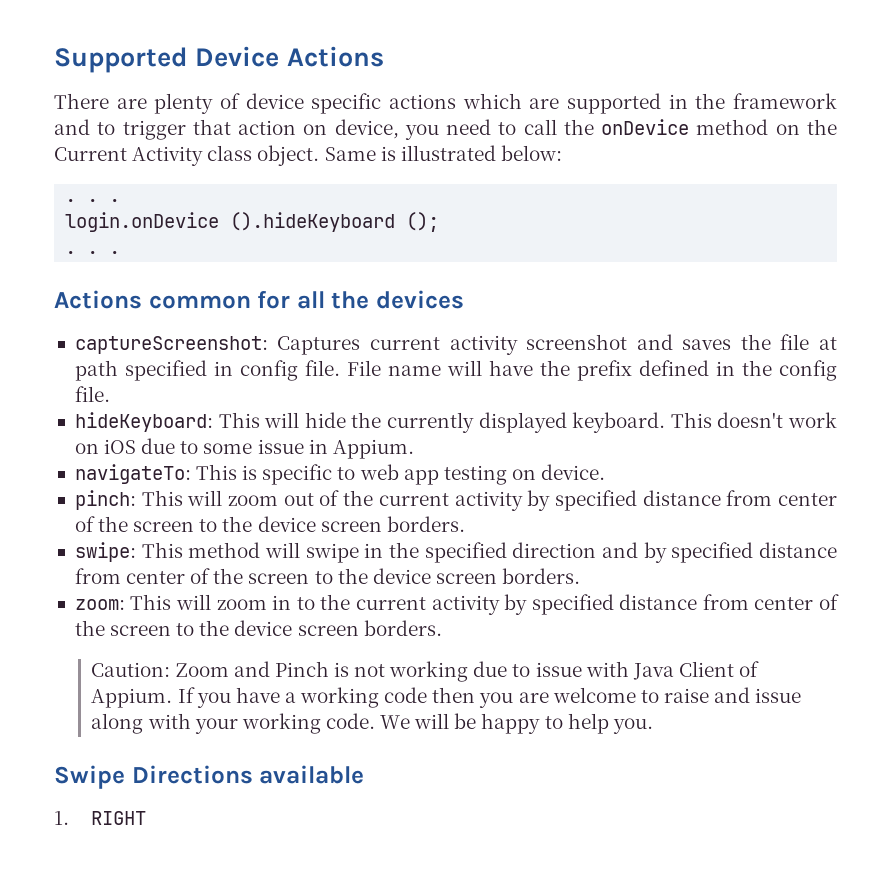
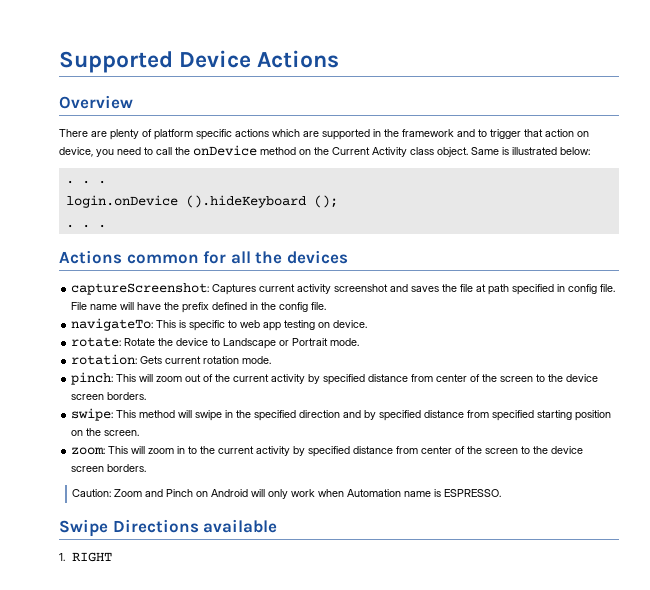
+ Overview
- There are plenty of device specific actions which are supported in the framework and to trigger that action on device, you need to call the onDevice method on the Current Activity class object.
+ There are plenty of platform specific actions which are supported in the framework and to trigger that action on device, you need to call the onDevice method on the Current Activity class object.
- hideKeyboard: This will hide the currently displayed keyboard. This doesn't work on iOS due to some issue in Appium.
+ rotate: Rotate the device to Landscape or Portrait mode.
+ rotation: Gets current rotation mode.
- swipe: This method will swipe in the specified direction and by specified distance from center of the screen to the device screen borders.
+ swipe: This method will swipe in the specified direction and by specified distance from specified starting position on the screen.
- Caution: Zoom and Pinch is not working due to issue with Java Client of Appium. If you have a working code then you are welcome to raise and issue along with your working code. We will be happy to help you.
+ Caution: Zoom and Pinch on Android will only work when Automation name is ESPRESSO.

